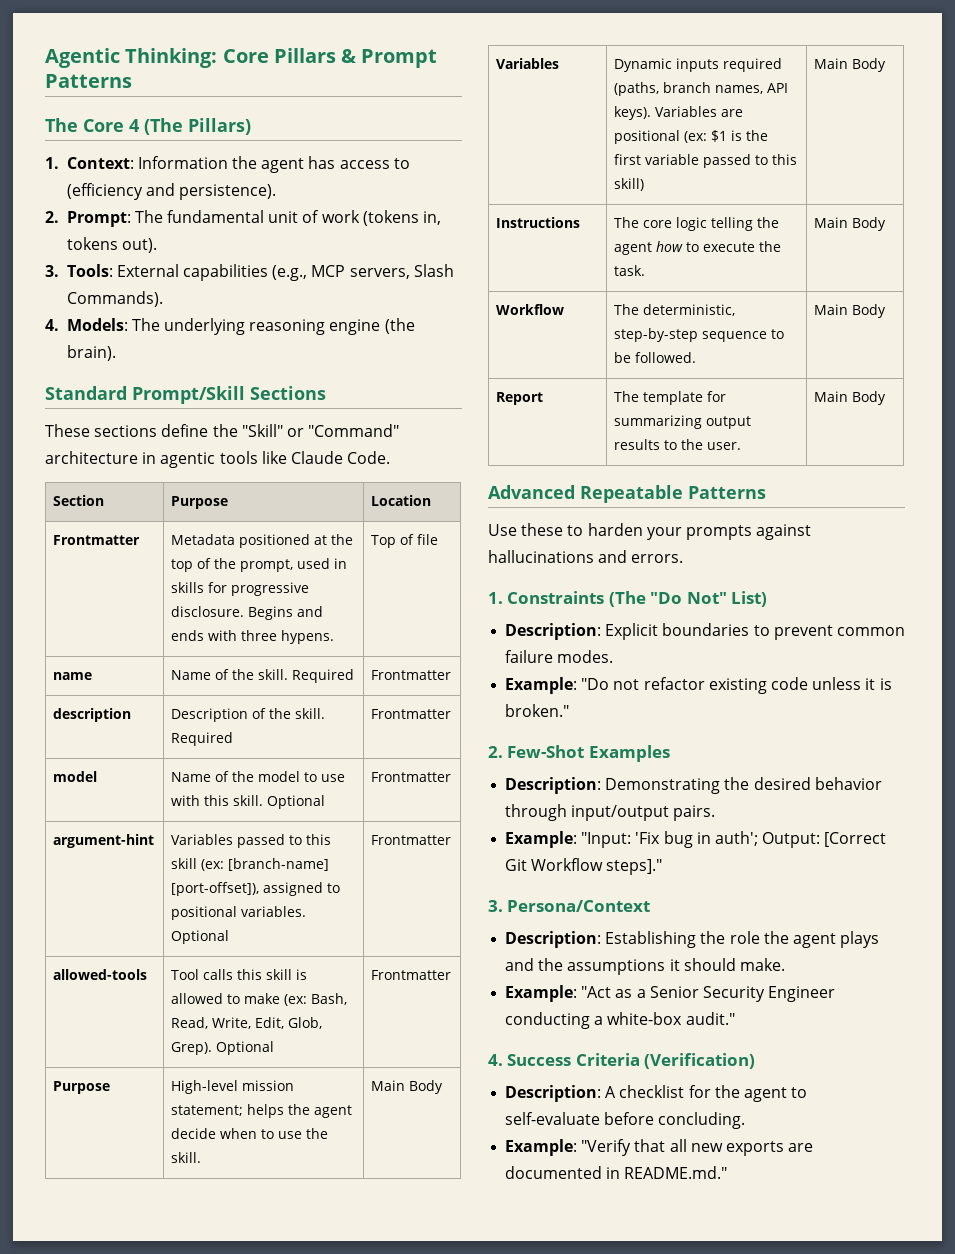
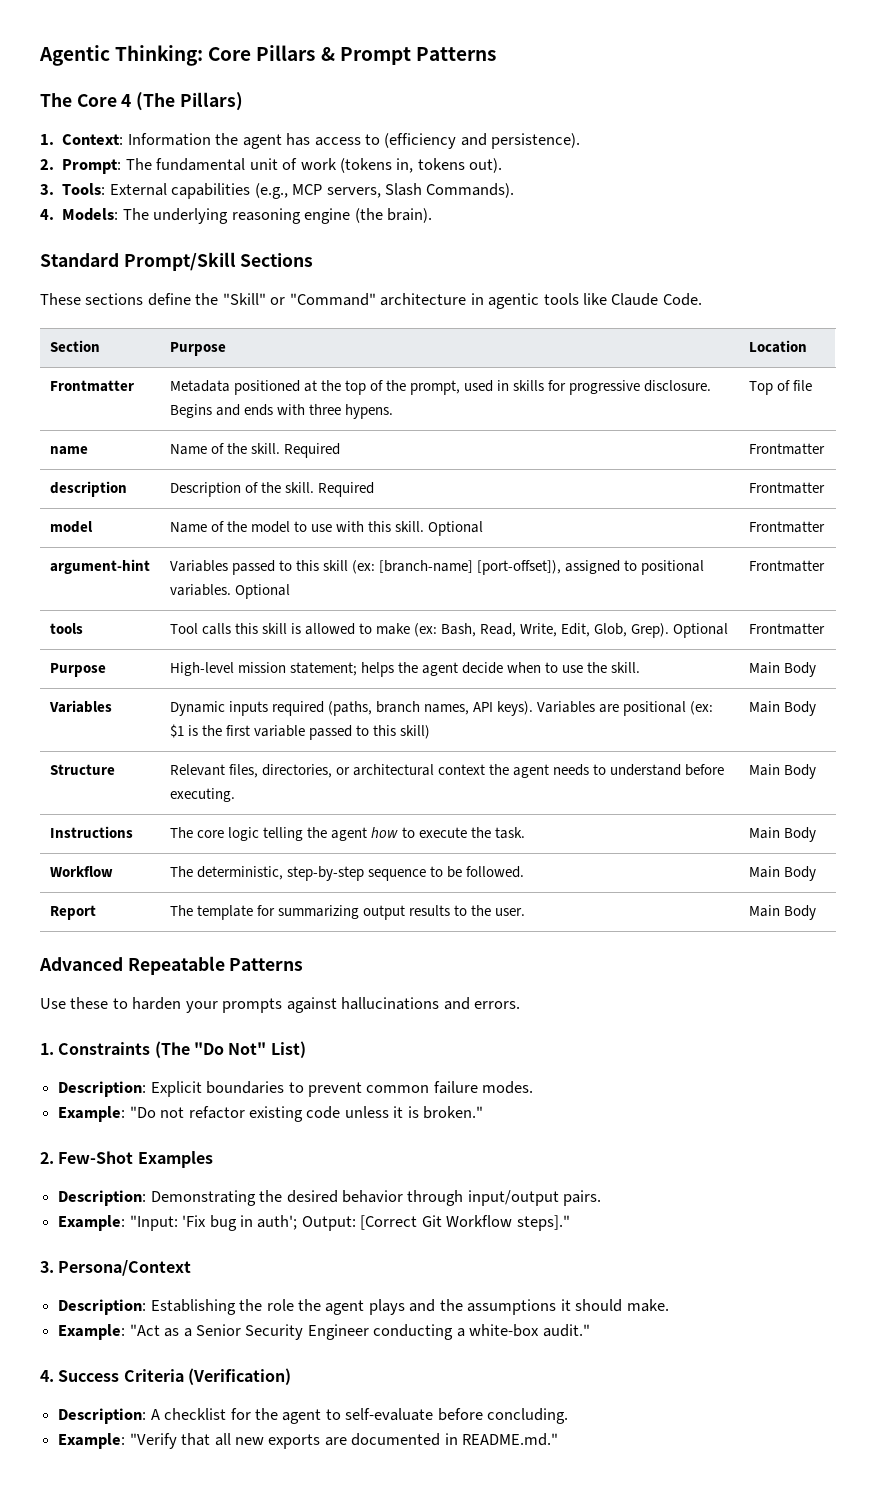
- allowed-tools | Tool calls this skill is allowed to make (ex: Bash, Read, Write, Edit, Glob, Grep). Optional | Frontmatter
+ tools | Tool calls this skill is allowed to make (ex: Bash, Read, Write, Edit, Glob, Grep). Optional | Frontmatter
+ Structure | Relevant files, directories, or architectural context the agent needs to understand before executing. | Main Body

